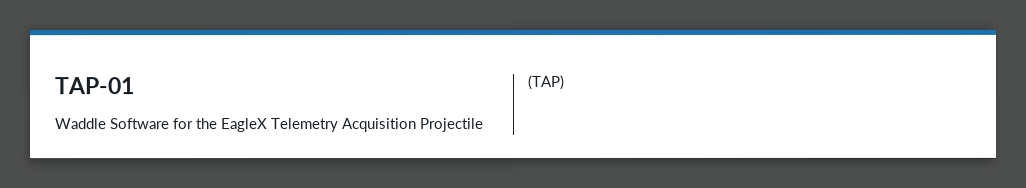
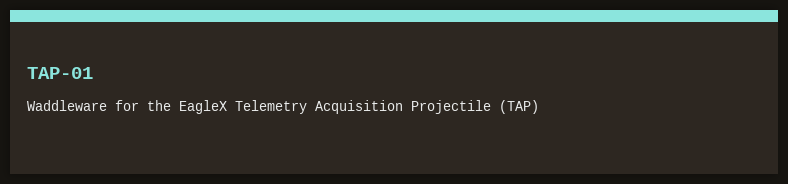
- Waddle Software for the EagleX Telemetry Acquisition Projectile (TAP)
+ Waddleware for the EagleX Telemetry Acquisition Projectile (TAP)

